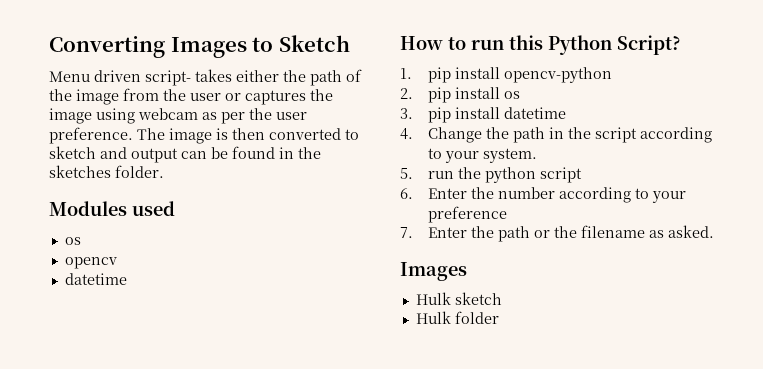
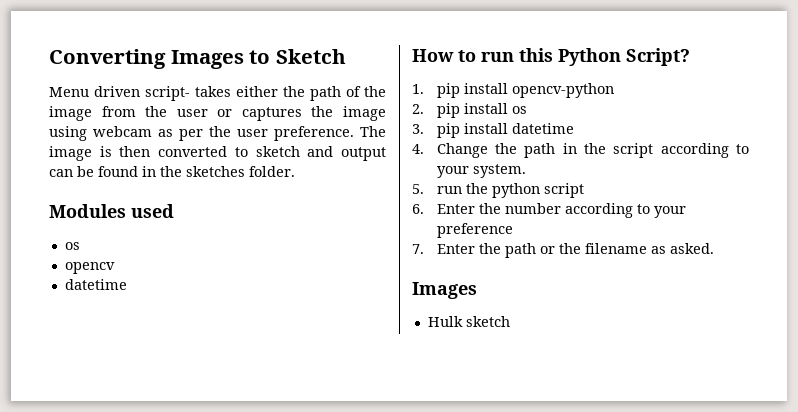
- Hulk folder

